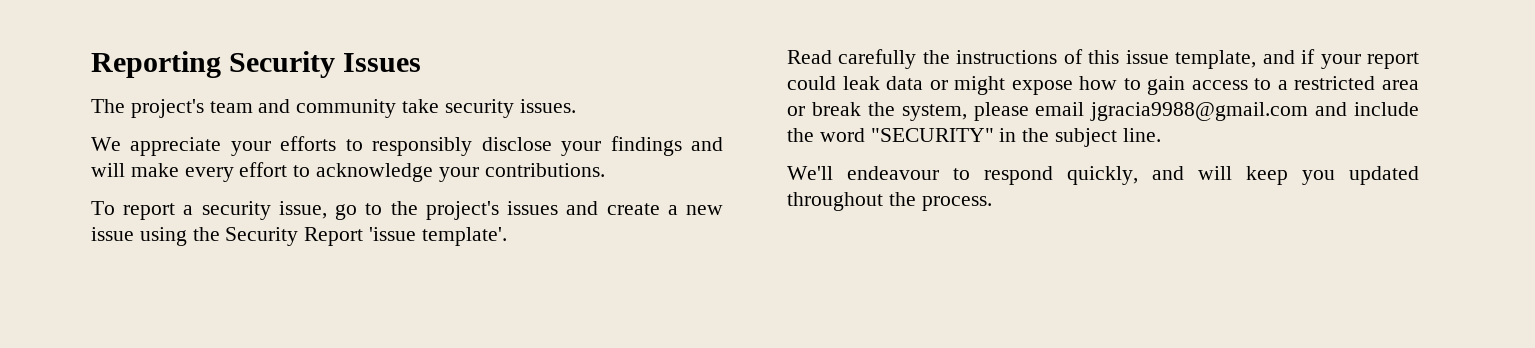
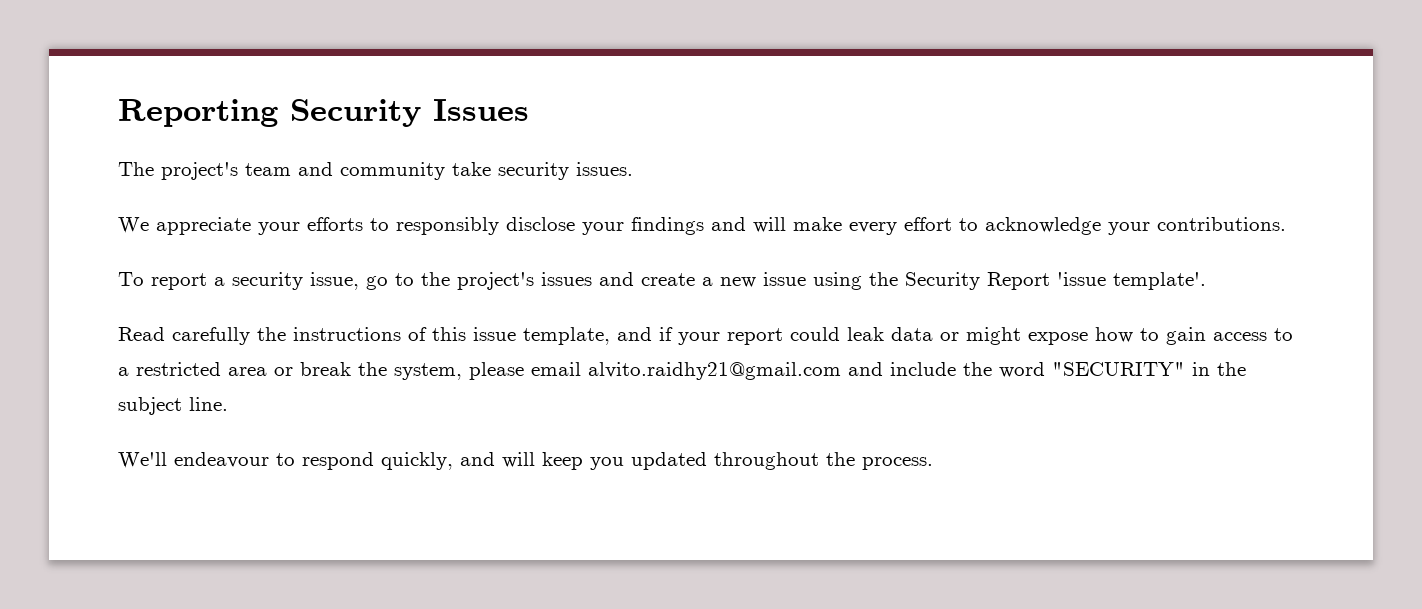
- Read carefully the instructions of this issue template, and if your report could leak data or might expose how to gain access to a restricted area or break the system, please email jgracia9988@gmail.com and include the word "SECURITY" in the subject line.
+ Read carefully the instructions of this issue template, and if your report could leak data or might expose how to gain access to a restricted area or break the system, please email alvito.raidhy21@gmail.com and include the word "SECURITY" in the subject line.

